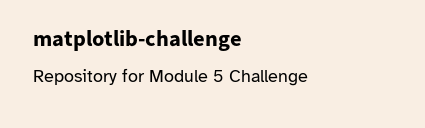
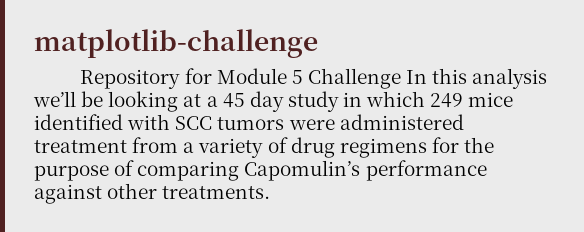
- Repository for Module 5 Challenge
+ Repository for Module 5 Challenge In this analysis we’ll be looking at a 45 day study in which 249 mice identified with SCC tumors were administered treatment from a variety of drug regimens for the purpose of comparing Capomulin’s performance against other treatments.

